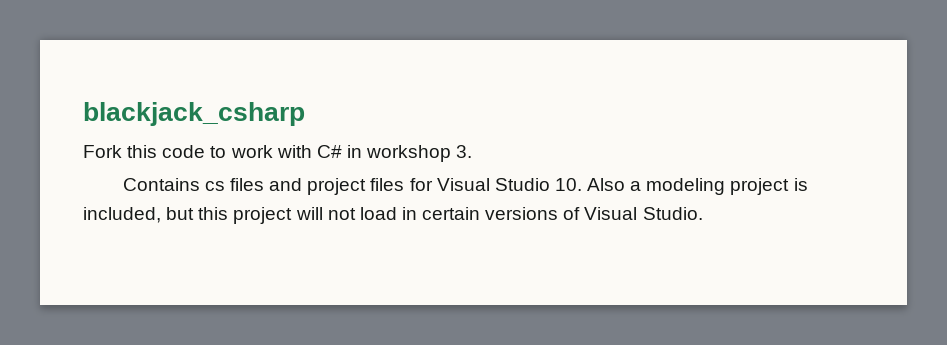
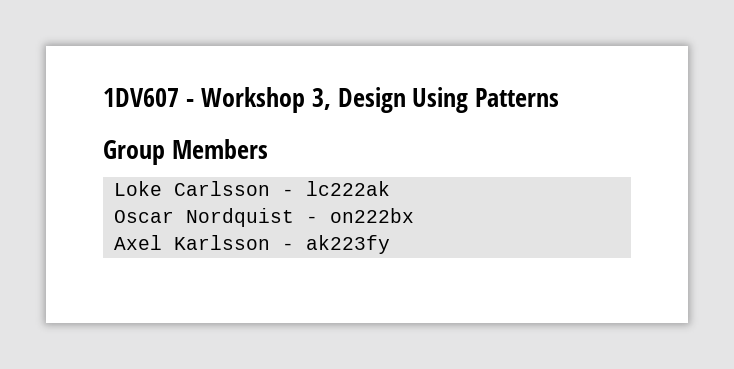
- blackjack_csharp
- Fork this code to work with C# in workshop 3.
- Contains cs files and project files for Visual Studio 10. Also a modeling project is included, but this project will not load in certain versions of Visual Studio.
+ 1DV607 - Workshop 3, Design Using Patterns
+ Group Members
+ Loke Carlsson - lc222ak
+ Oscar Nordquist - on222bx
+ Axel Karlsson - ak223fy

